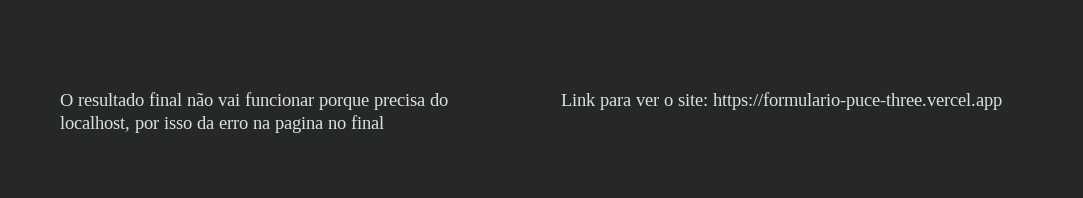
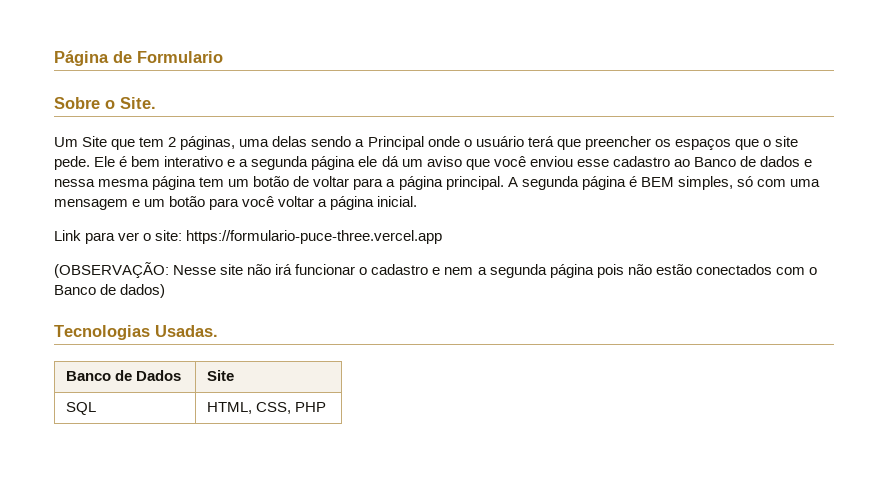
- O resultado final não vai funcionar porque precisa do localhost, por isso da erro na pagina no final
+ Página de Formulario
+ Sobre o Site.
+ Um Site que tem 2 páginas, uma delas sendo a Principal onde o usuário terá que preencher os espaços que o site pede. Ele é bem interativo e a segunda página ele dá um aviso que você enviou esse cadastro ao Banco de dados e nessa mesma página tem um botão de voltar para a página principal. A segunda página é BEM simples, só com uma mensagem e um botão para você voltar a página inicial.
+ (OBSERVAÇÃO: Nesse site não irá funcionar o cadastro e nem a segunda página pois não estão conectados com o Banco de dados)
+ Tecnologias Usadas.
+ Banco de Dados | Site
+ SQL | HTML, CSS, PHP

